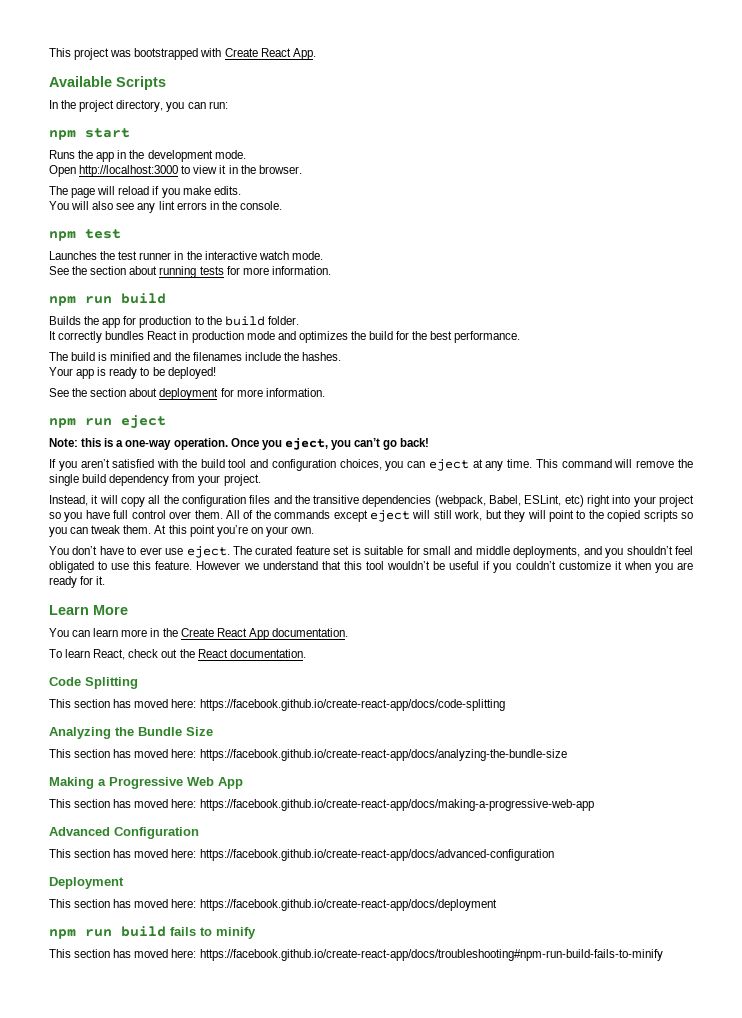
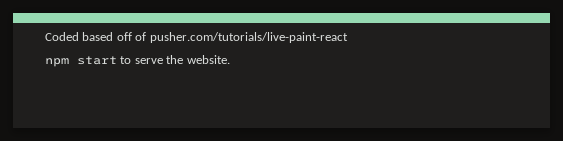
- This project was bootstrapped with Create React App.
- Available Scripts
- In the project directory, you can run:
- npm start
- Runs the app in the development mode.
- Open http://localhost:3000 to view it in the browser.
- The page will reload if you make edits.
- You will also see any lint errors in the console.
- npm test
- Launches the test runner in the interactive watch mode.
- See the section about running tests for more information.
- npm run build
- Builds the app for production to the build folder.
- It correctly bundles React in production mode and optimizes the build for the best performance.
- The build is minified and the filenames include the hashes.
- Your app is ready to be deployed!
- See the section about deployment for more information.
- npm run eject
- Note: this is a one-way operation. Once you eject, you can’t go back!
- If you aren’t satisfied with the build tool and configuration choices, you can eject at any time. This command will remove the single build dependency from your project.
- Instead, it will copy all the configuration files and the transitive dependencies (webpack, Babel, ESLint, etc) right into your project so you have full control over them. All of the commands except eject will still work, but they will point to the copied scripts so you can tweak them. At this point you’re on your own.
- You don’t have to ever use eject. The curated feature set is suitable for small and middle deployments, and you shouldn’t feel obligated to use this feature. However we understand that this tool wouldn’t be useful if you couldn’t customize it when you are ready for it.
- Learn More
- You can learn more in the Create React App documentation.
- To learn React, check out the React documentation.
- Code Splitting
- This section has moved here: https://facebook.github.io/create-react-app/docs/code-splitting
- Analyzing the Bundle Size
- This section has moved here: https://facebook.github.io/create-react-app/docs/analyzing-the-bundle-size
- Making a Progressive Web App
- This section has moved here: https://facebook.github.io/create-react-app/docs/making-a-progressive-web-app
- Advanced Configuration
- This section has moved here: https://facebook.github.io/create-react-app/docs/advanced-configuration
- Deployment
- This section has moved here: https://facebook.github.io/create-react-app/docs/deployment
- npm run build fails to minify
- This section has moved here: https://facebook.github.io/create-react-app/docs/troubleshooting#npm-run-build-fails-to-minify
+ Coded based off of pusher.com/tutorials/live-paint-react
+ npm start to serve the website.

